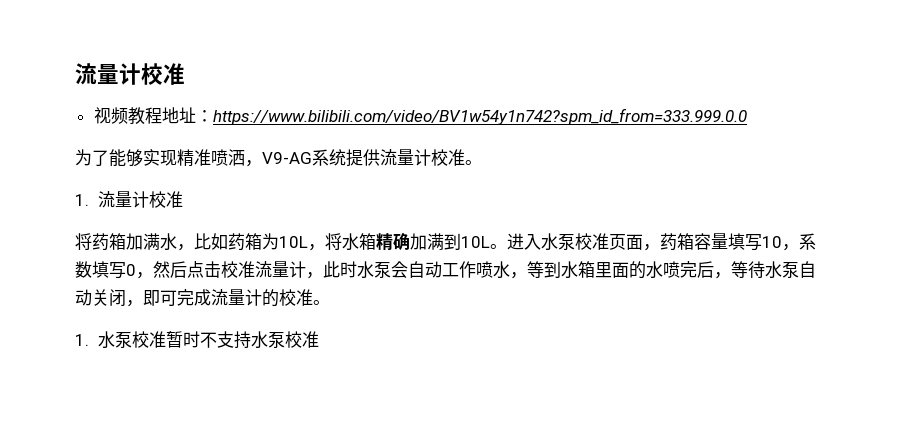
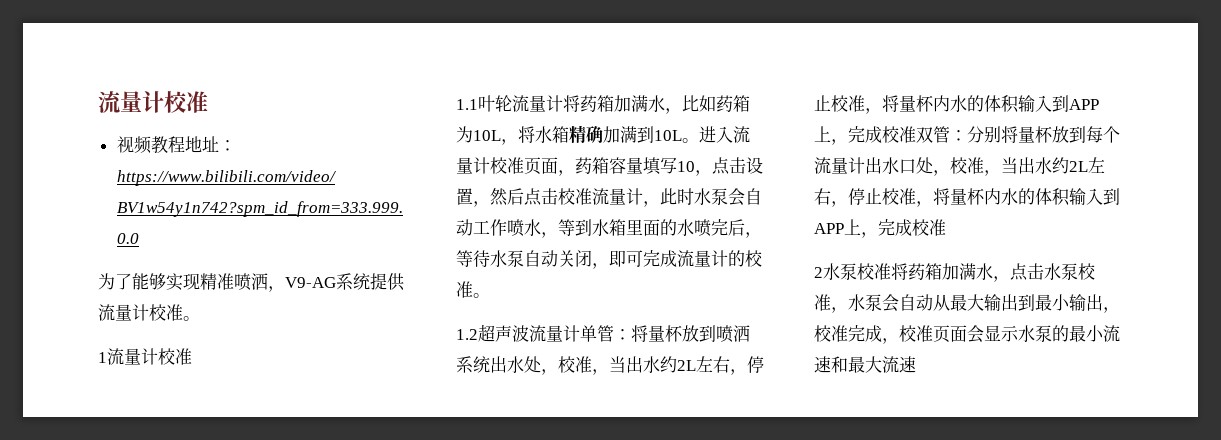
- 1.流量计校准
- 将药箱加满水，比如药箱为10L，将水箱精确加满到10L。
+ 1流量计校准
+ 1.1叶轮流量计将药箱加满水，比如药箱为10L，将水箱精确加满到10L。
- 进入水泵校准页面，药箱容量填写10，系数填写0，然后点击校准流量计，此时水泵会自动工作喷水，等到水箱里面的水喷完后，等待水泵自动关闭，即可完成流量计的校准。
+ 进入流量计校准页面，药箱容量填写10，点击设置，然后点击校准流量计，此时水泵会自动工作喷水，等到水箱里面的水喷完后，等待水泵自动关闭，即可完成流量计的校准。
- 1.水泵校准暂时不支持水泵校准
+ 1.2超声波流量计单管：将量杯放到喷洒系统出水处，校准，当出水约2L左右，停止校准，将量杯内水的体积输入到APP上，完成校准双管：分别将量杯放到每个流量计出水口处，校准，当出水约2L左右，停止校准，将量杯内水的体积输入到APP上，完成校准
+ 2水泵校准将药箱加满水，点击水泵校准，水泵会自动从最大输出到最小输出，校准完成，校准页面会显示水泵的最小流速和最大流速

